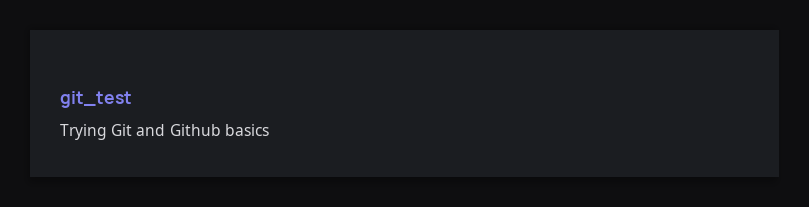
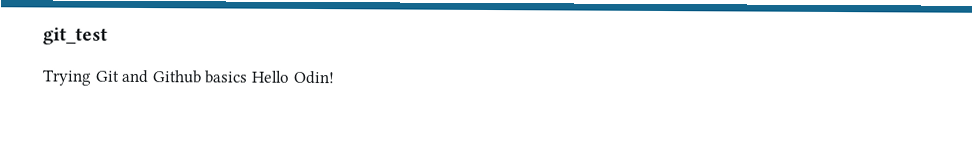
- Trying Git and Github basics
+ Trying Git and Github basics Hello Odin!

